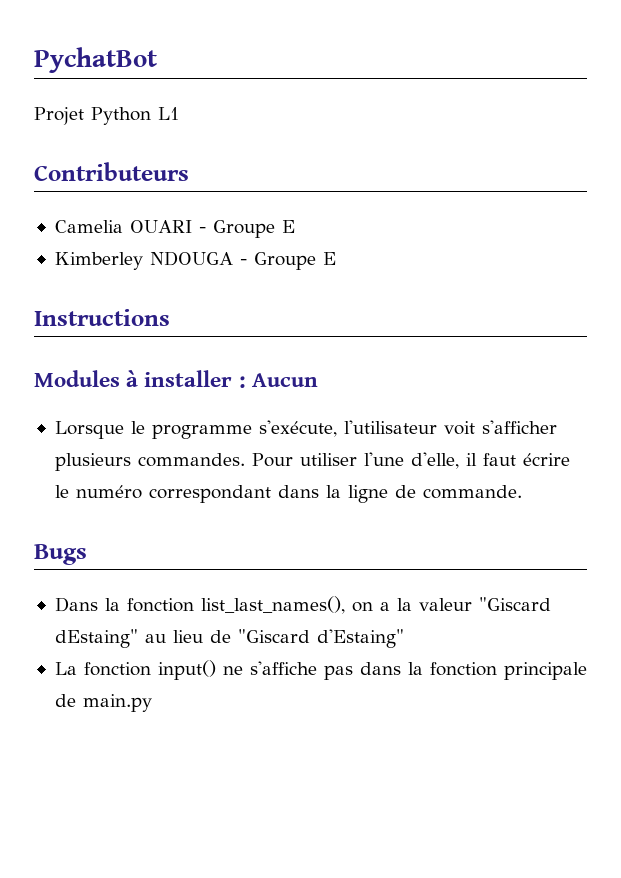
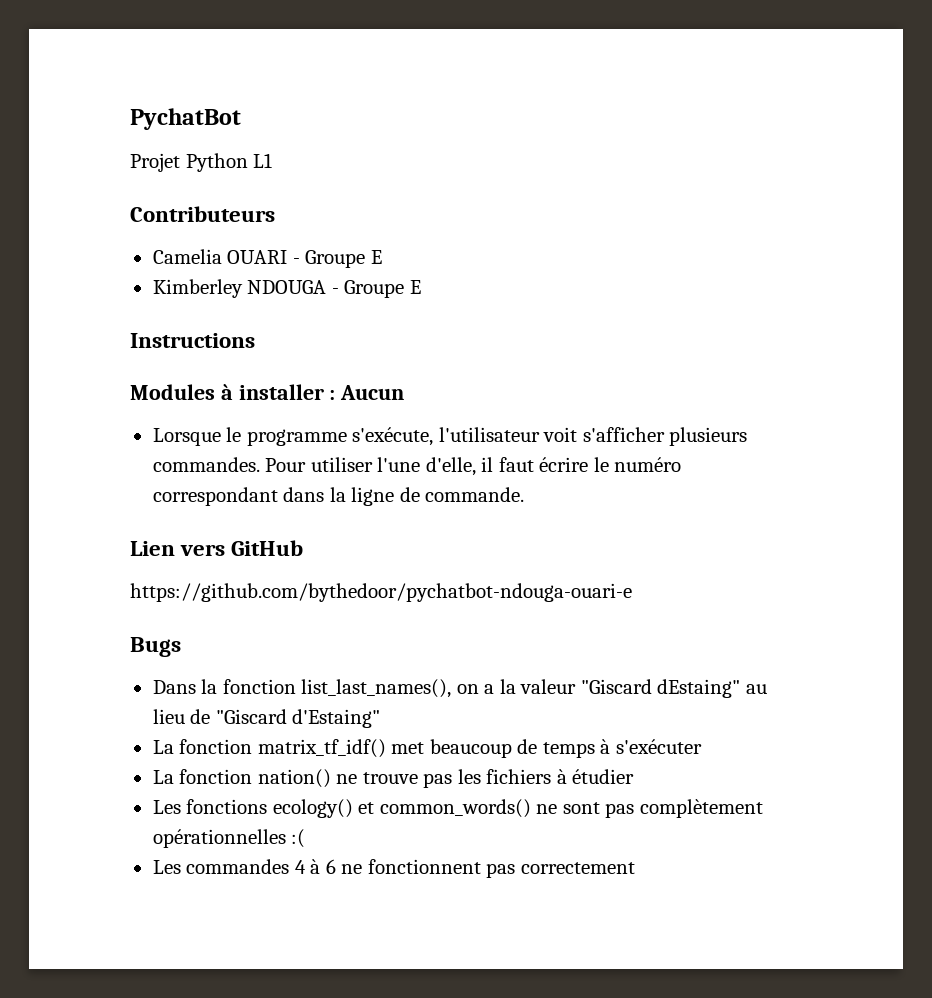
+ Lien vers GitHub
+ https://github.com/bythedoor/pychatbot-ndouga-ouari-e
- La fonction input() ne s'affiche pas dans la fonction principale de main.py
+ La fonction matrix_tf_idf() met beaucoup de temps à s'exécuter
+ La fonction nation() ne trouve pas les fichiers à étudier
+ Les fonctions ecology() et common_words() ne sont pas complètement opérationnelles :(
+ Les commandes 4 à 6 ne fonctionnent pas correctement

